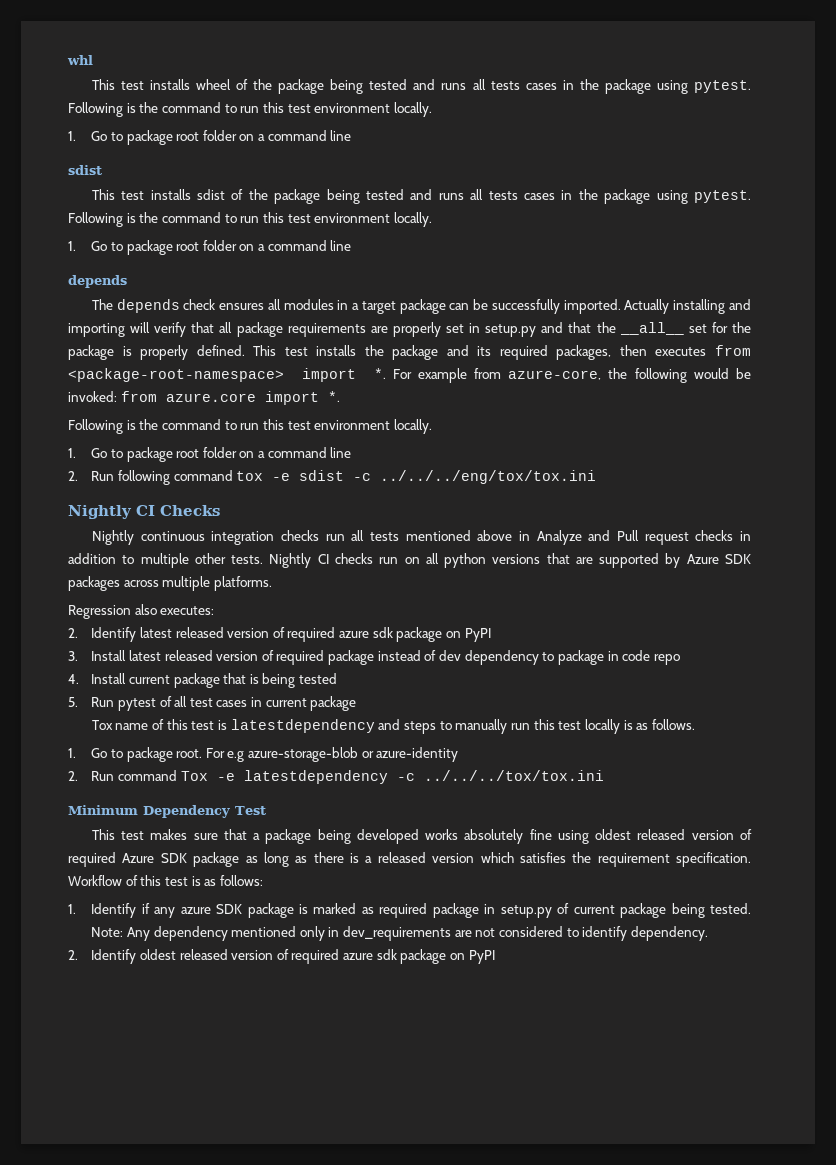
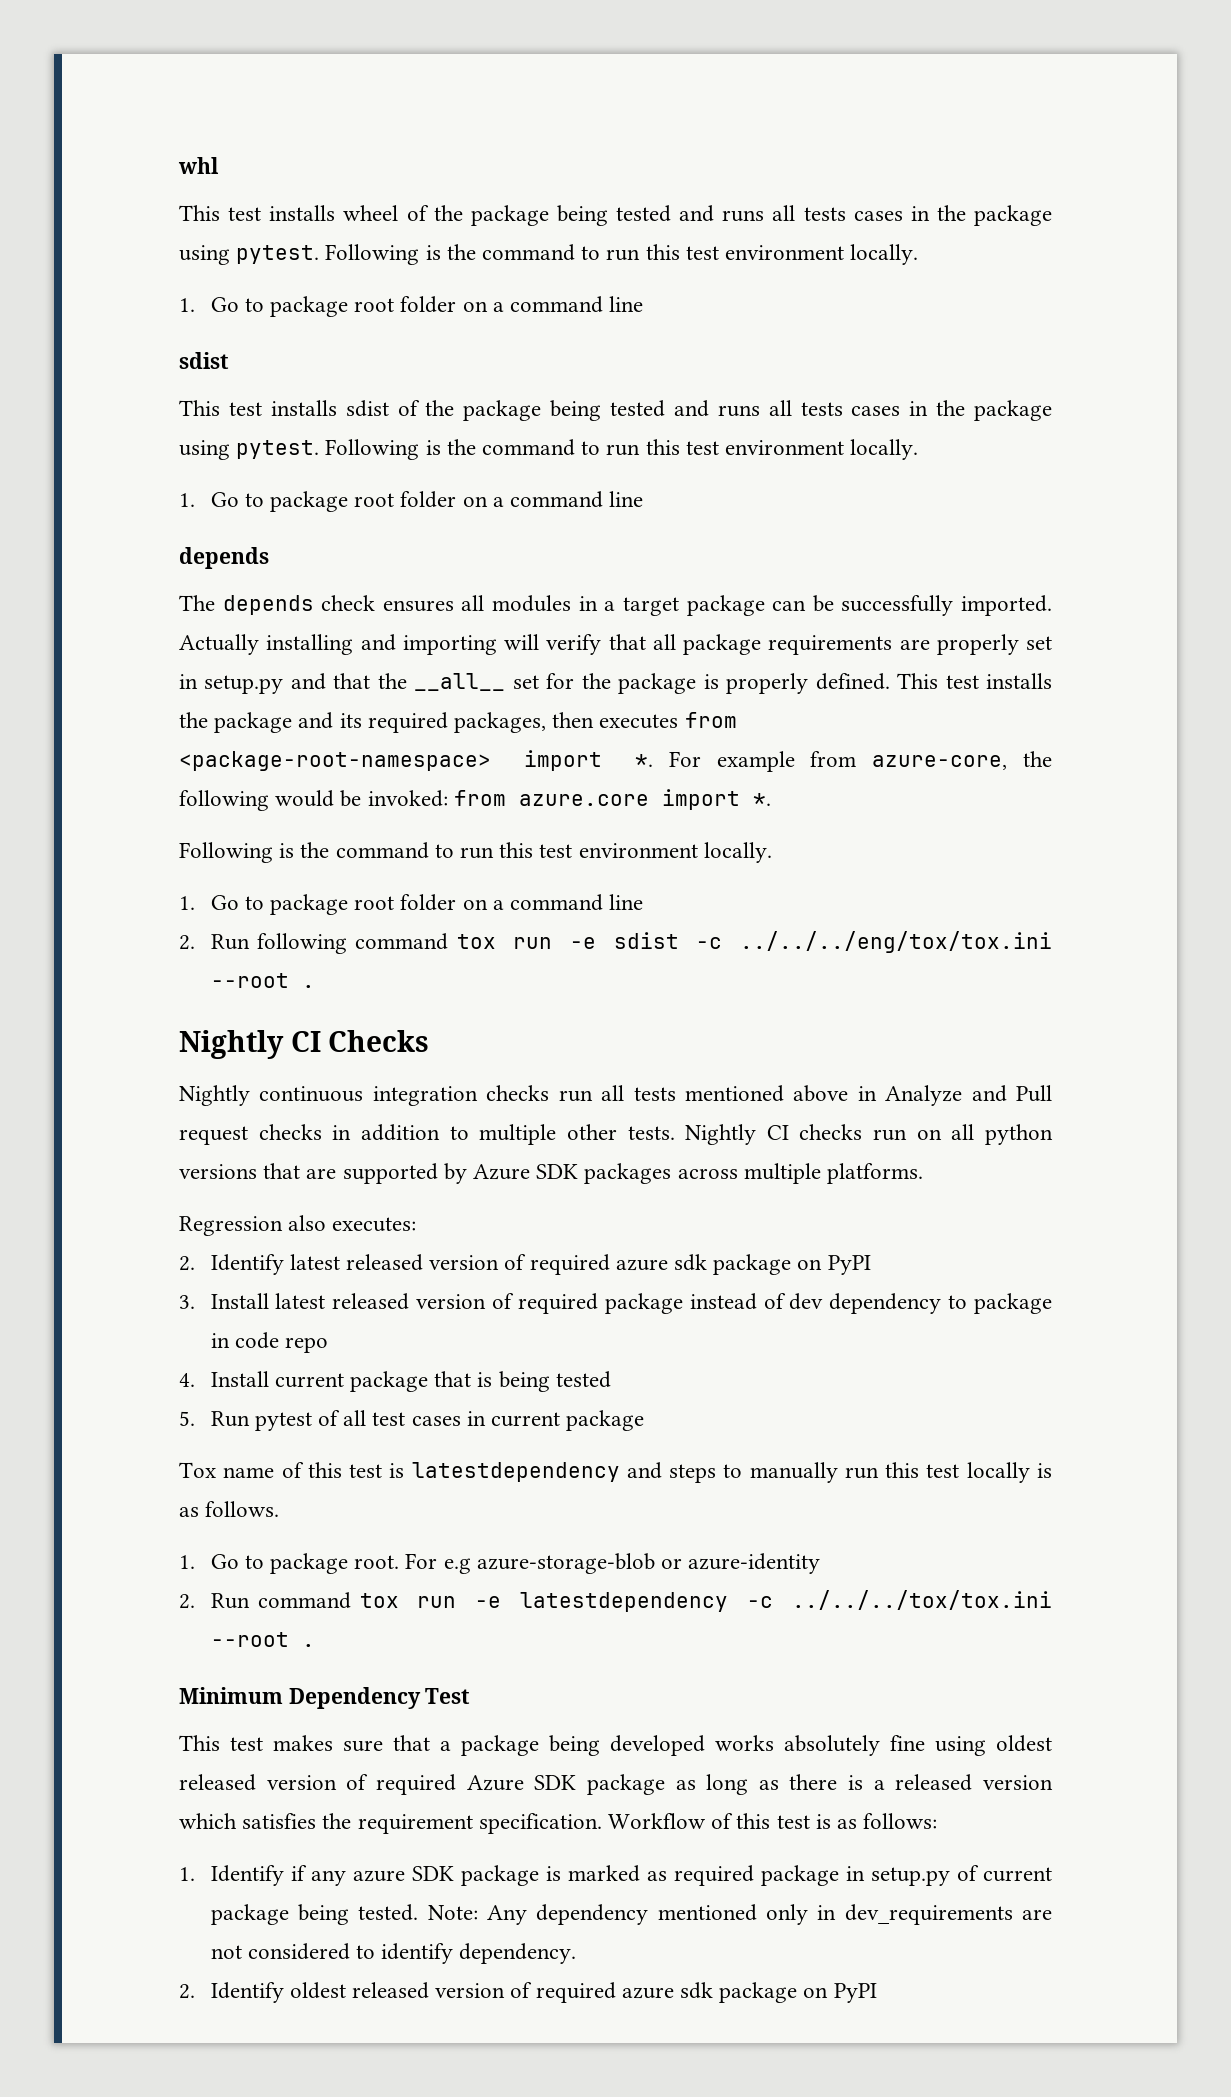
- 2. Run following command tox -e sdist -c ../../../eng/tox/tox.ini
+ 2. Run following command tox run -e sdist -c ../../../eng/tox/tox.ini --root .
- 2. Run command Tox -e latestdependency -c ../../../tox/tox.ini
+ 2. Run command tox run -e latestdependency -c ../../../tox/tox.ini --root .

